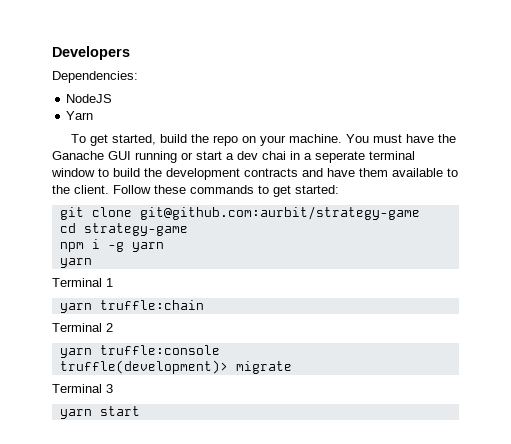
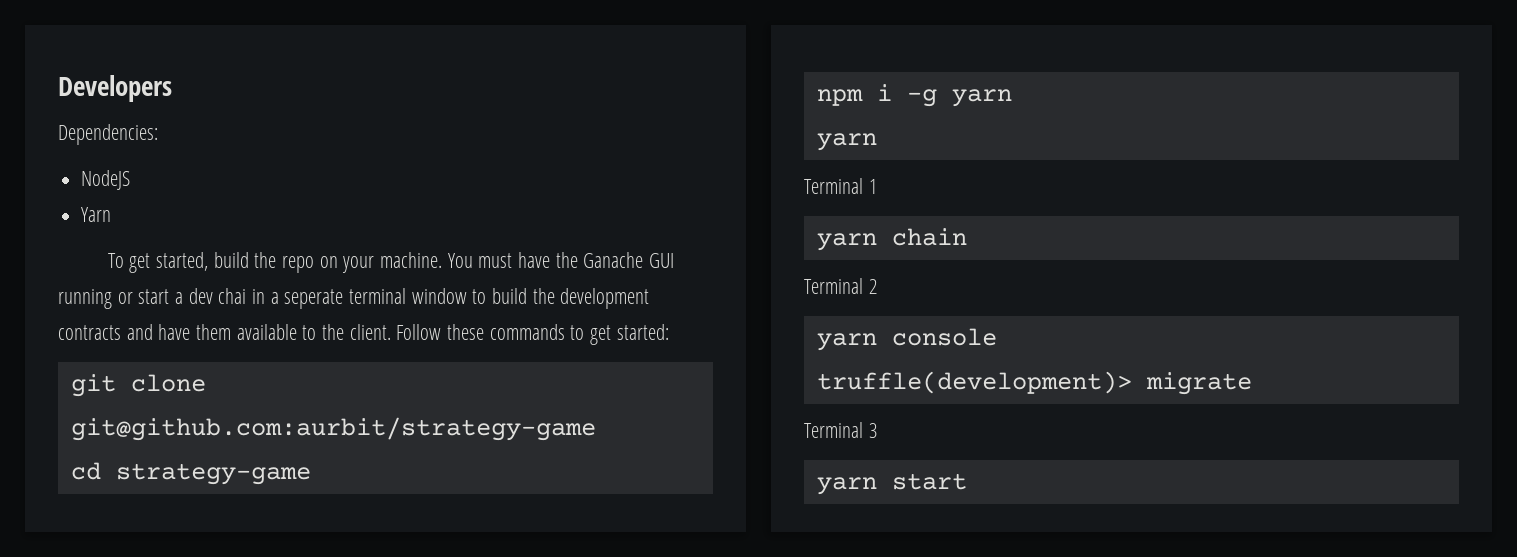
- yarn truffle:chain
+ yarn chain
- yarn truffle:console
+ yarn console

